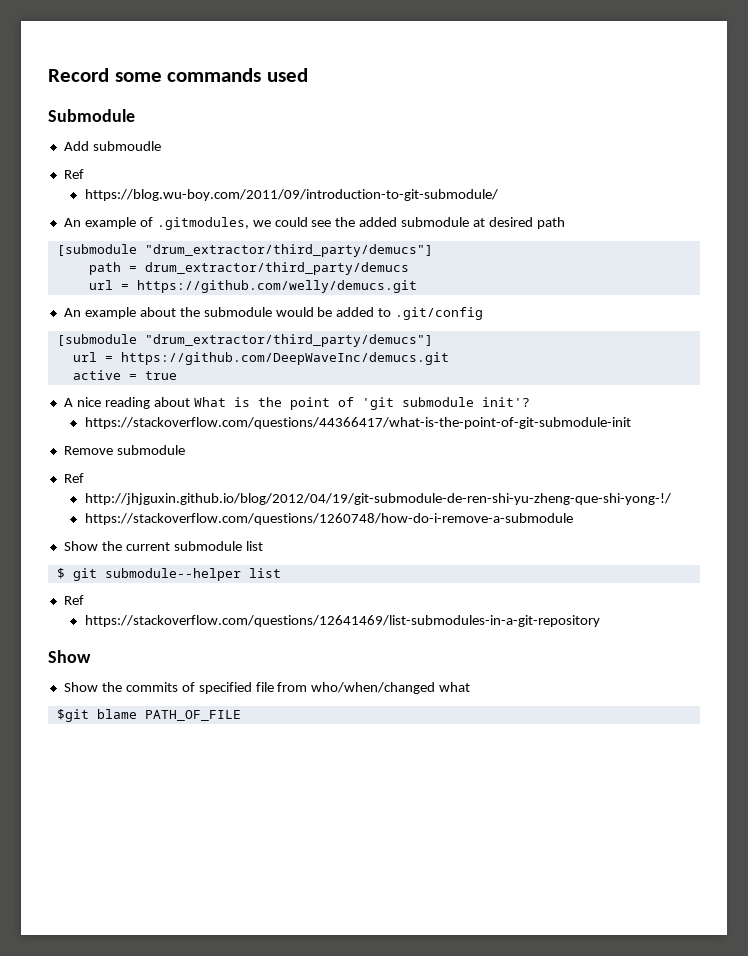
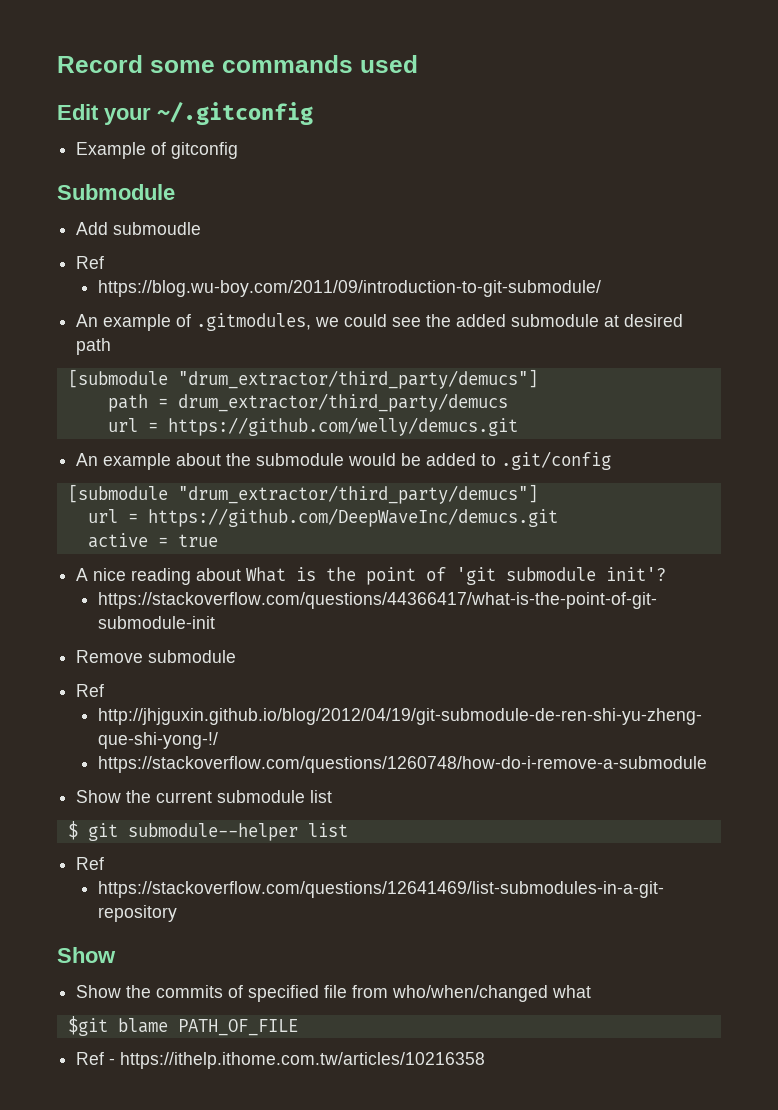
+ Edit your ~/.gitconfig
+ Example of gitconfig
+ Ref - https://ithelp.ithome.com.tw/articles/10216358

